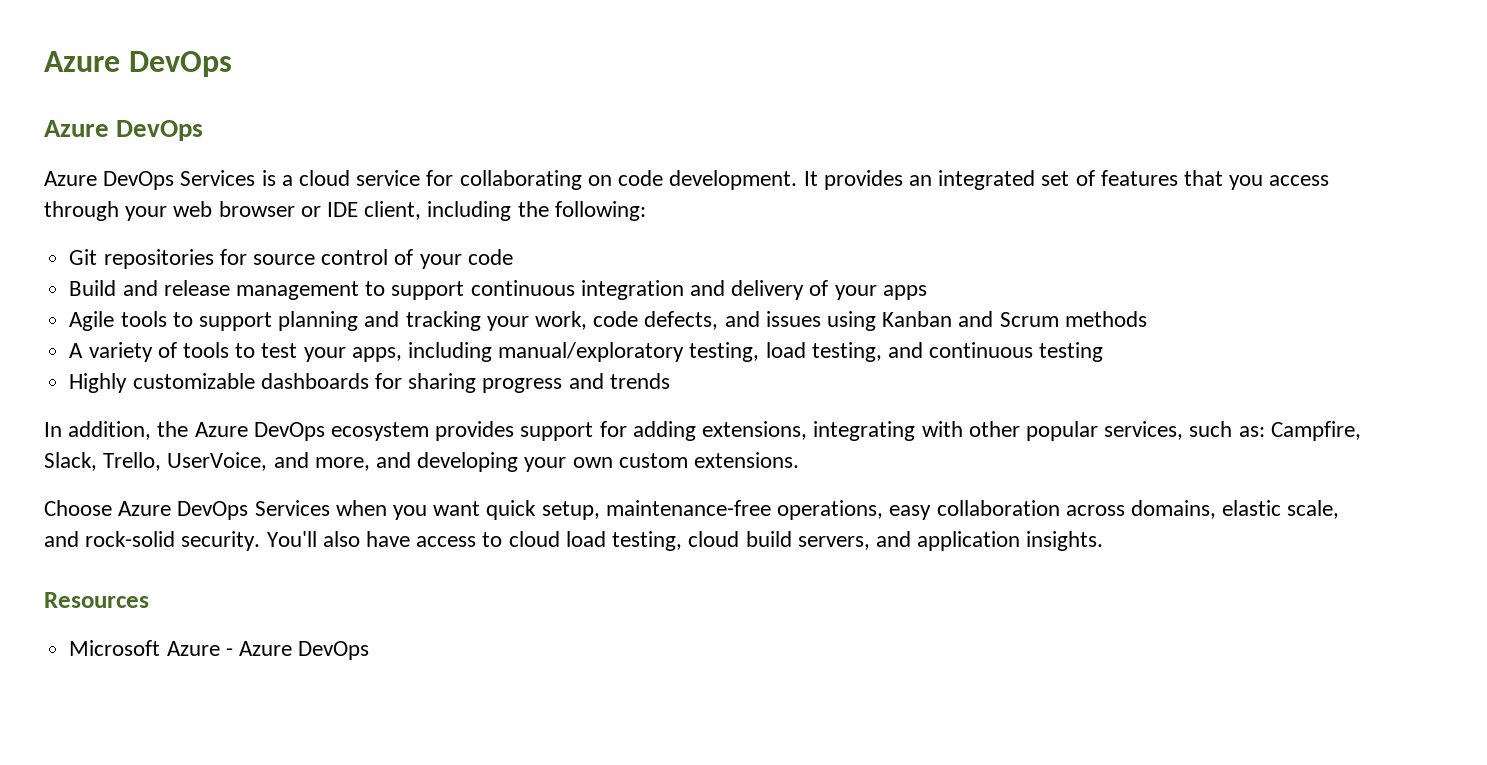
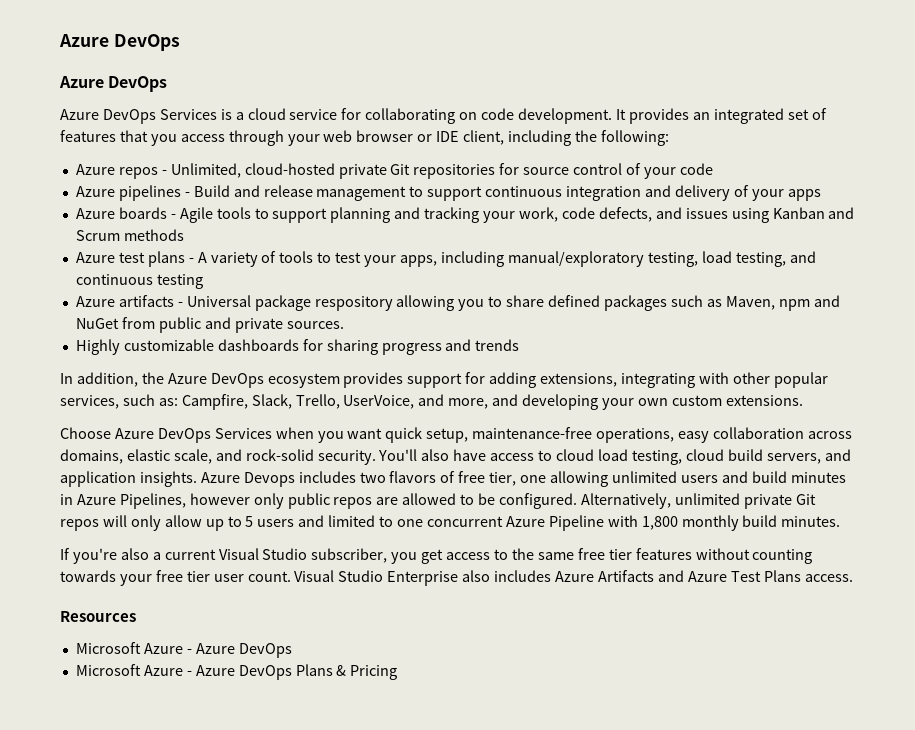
- Git repositories for source control of your code
+ Azure repos - Unlimited, cloud-hosted private Git repositories for source control of your code
- Build and release management to support continuous integration and delivery of your apps
+ Azure pipelines - Build and release management to support continuous integration and delivery of your apps
- Agile tools to support planning and tracking your work, code defects, and issues using Kanban and Scrum methods
+ Azure boards - Agile tools to support planning and tracking your work, code defects, and issues using Kanban and Scrum methods
- A variety of tools to test your apps, including manual/exploratory testing, load testing, and continuous testing
+ Azure test plans - A variety of tools to test your apps, including manual/exploratory testing, load testing, and continuous testing
+ Azure artifacts - Universal package respository allowing you to share defined packages such as Maven, npm and NuGet from public and private sources.
+ Azure Devops includes two flavors of free tier, one allowing unlimited users and build minutes in Azure Pipelines, however only public repos are allowed to be configured. Alternatively, unlimited private Git repos will only allow up to 5 users and limited to one concurrent Azure Pipeline with 1,800 monthly build minutes.
+ If you're also a current Visual Studio subscriber, you get access to the same free tier features without counting towards your free tier user count. Visual Studio Enterprise also includes Azure Artifacts and Azure Test Plans access.
+ Microsoft Azure - Azure DevOps Plans & Pricing

